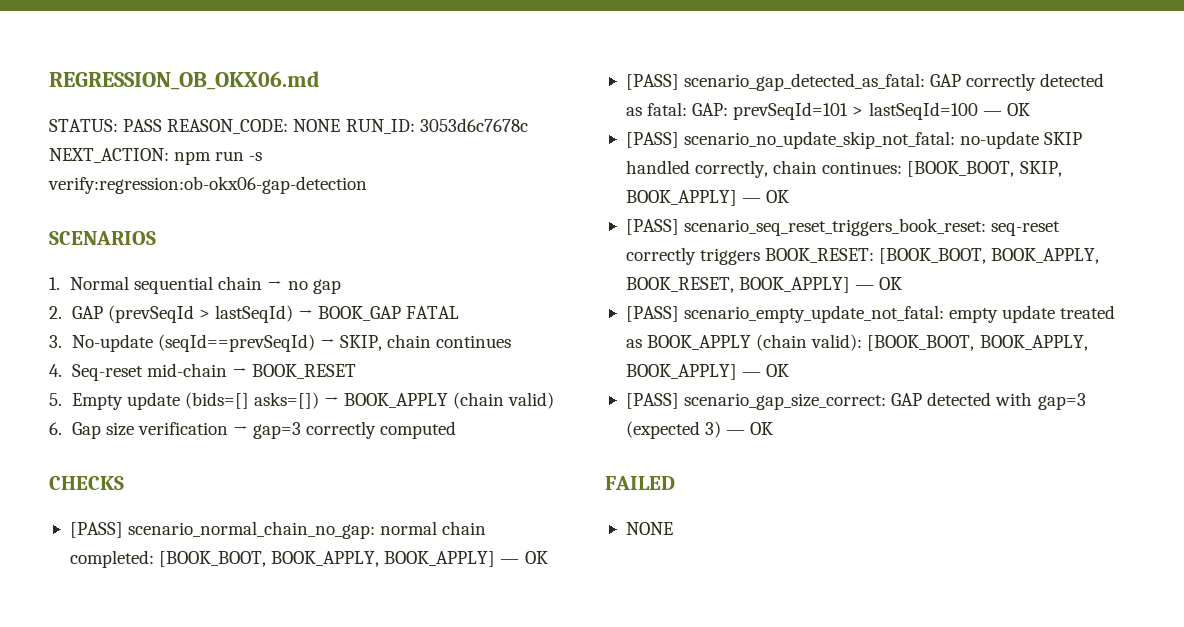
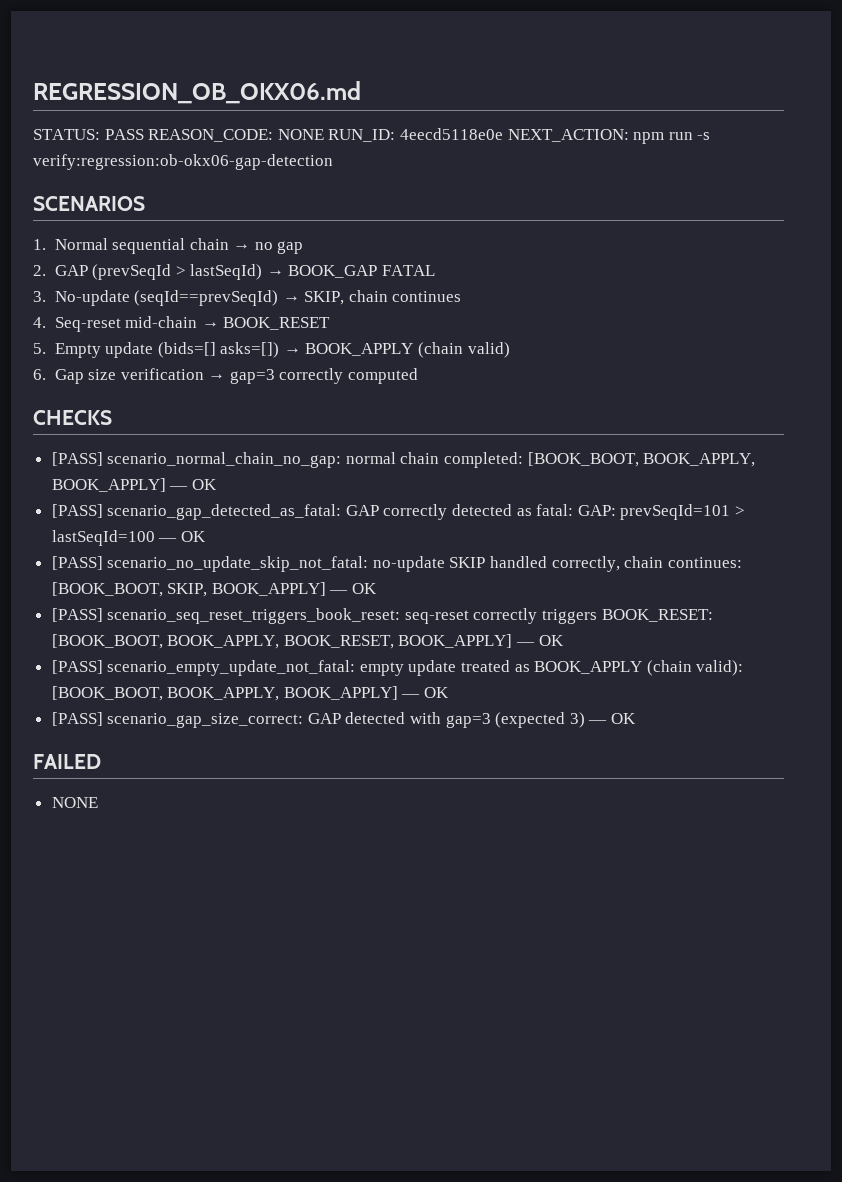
- STATUS: PASS REASON_CODE: NONE RUN_ID: 3053d6c7678c NEXT_ACTION: npm run -s verify:regression:ob-okx06-gap-detection
+ STATUS: PASS REASON_CODE: NONE RUN_ID: 4eecd5118e0e NEXT_ACTION: npm run -s verify:regression:ob-okx06-gap-detection

